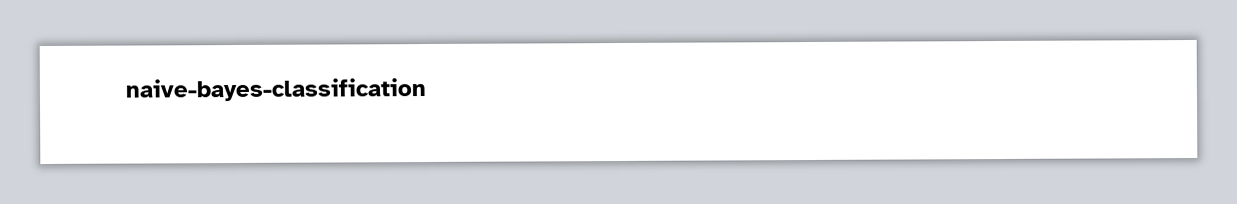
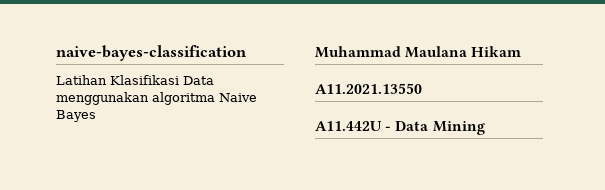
+ Latihan Klasifikasi Data menggunakan algoritma Naive Bayes
+ Muhammad Maulana Hikam
+ A11.2021.13550
+ A11.442U - Data Mining

